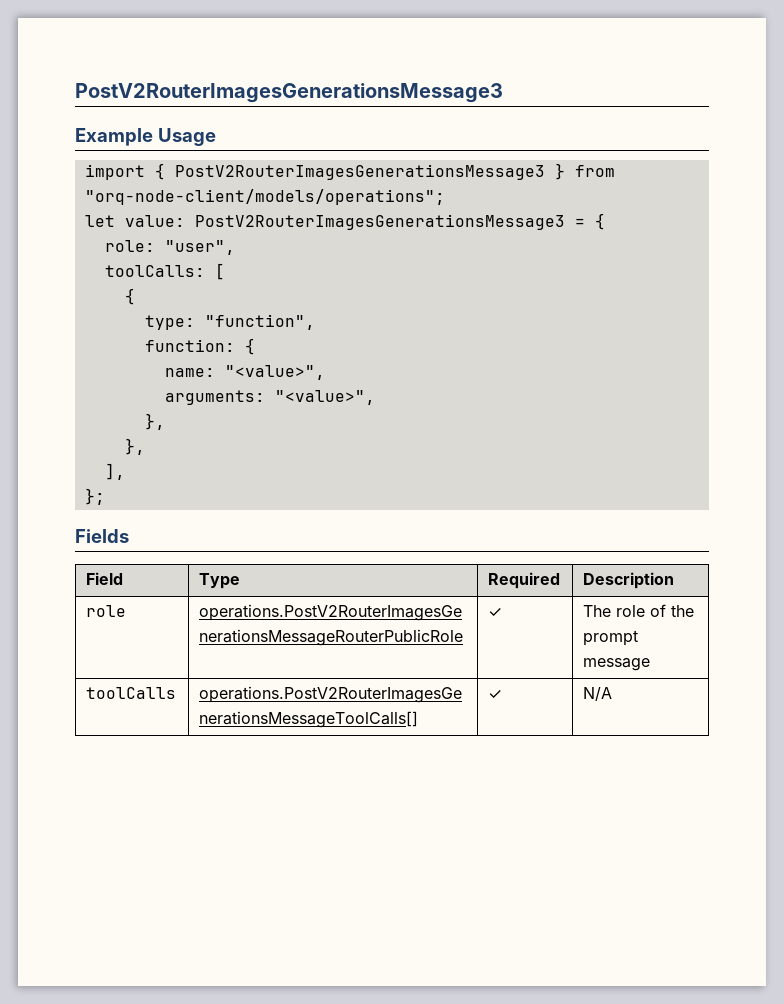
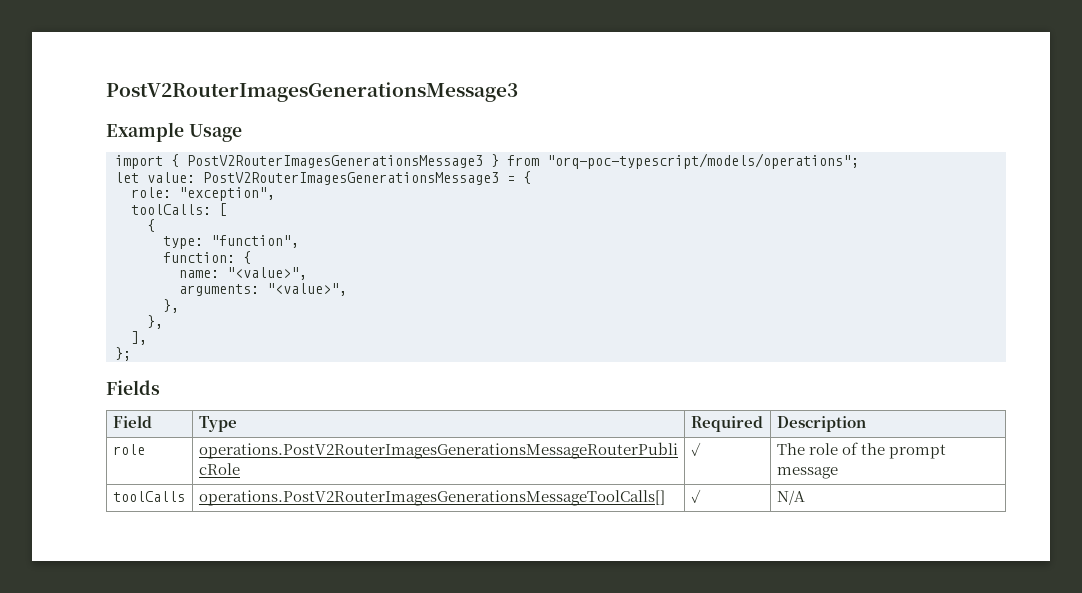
- import { PostV2RouterImagesGenerationsMessage3 } from "orq-node-client/models/operations";
+ import { PostV2RouterImagesGenerationsMessage3 } from "orq-poc-typescript/models/operations";
- role: "user",
+ role: "exception",

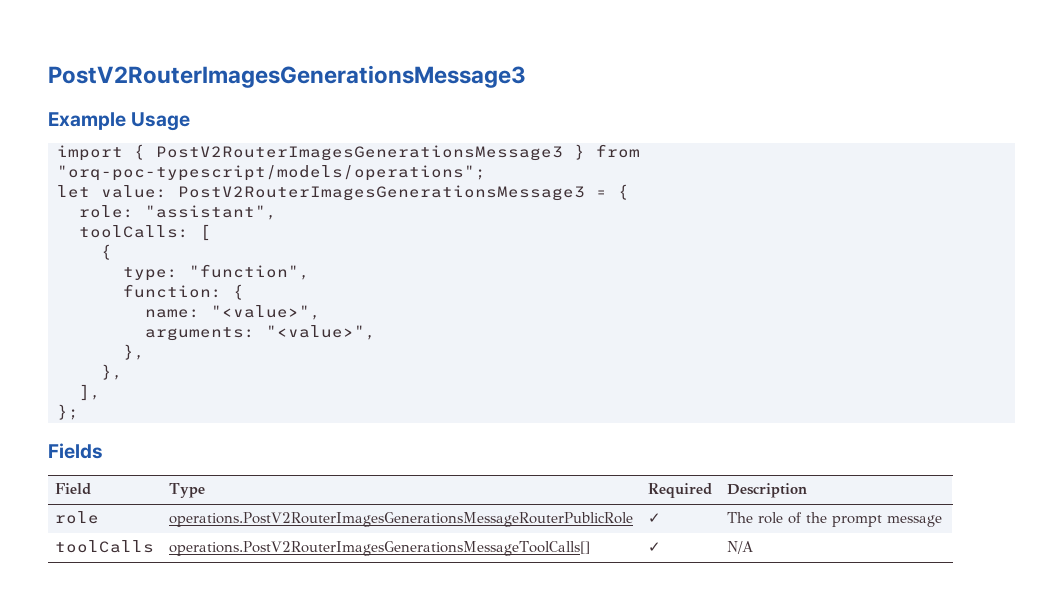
- role: "exception",
+ role: "assistant",

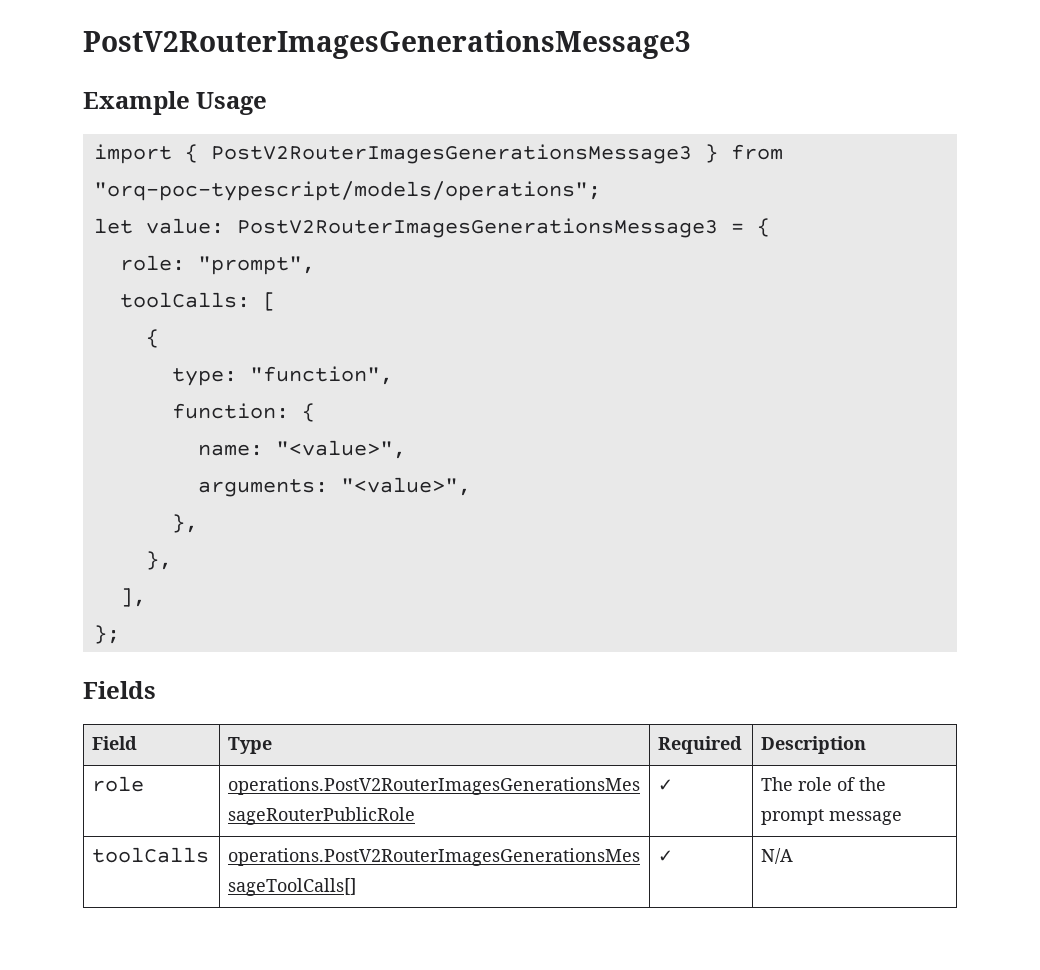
- role: "assistant",
+ role: "prompt",

